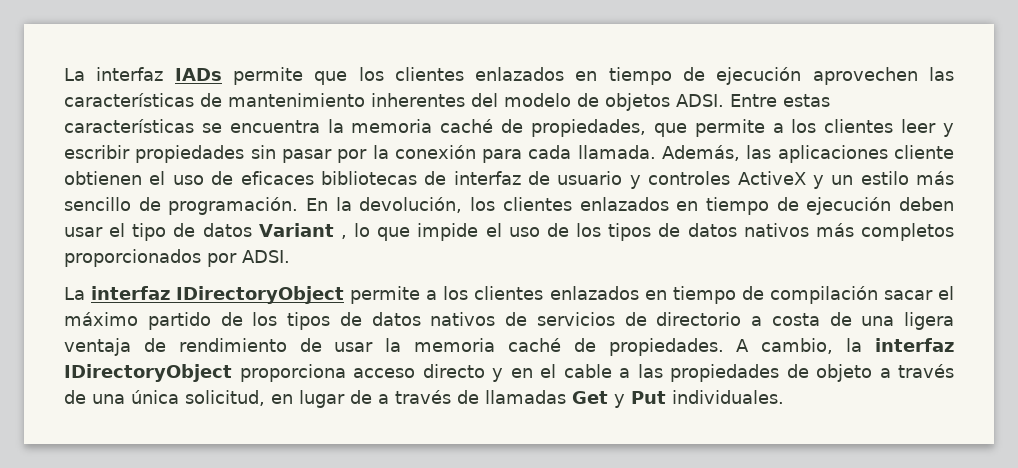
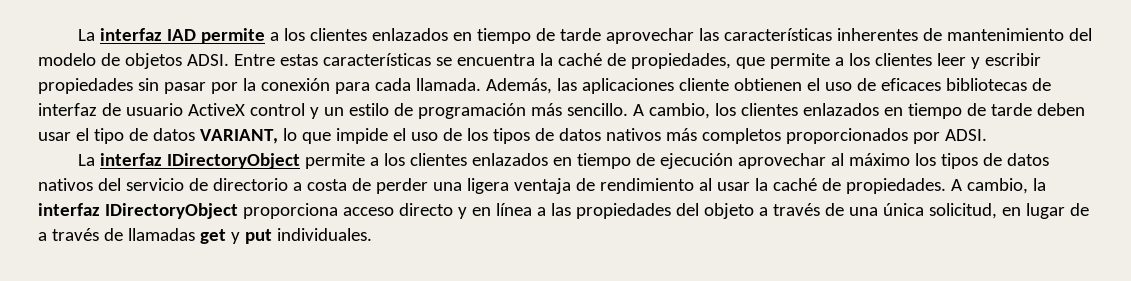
- La interfaz IADs permite que los clientes enlazados en tiempo de ejecución aprovechen las características de mantenimiento inherentes del modelo de objetos ADSI.
+ La interfaz IAD permite a los clientes enlazados en tiempo de tarde aprovechar las características inherentes de mantenimiento del modelo de objetos ADSI.
- Entre estas características se encuentra la memoria caché de propiedades, que permite a los clientes leer y escribir propiedades sin pasar por la conexión para cada llamada.
+ Entre estas características se encuentra la caché de propiedades, que permite a los clientes leer y escribir propiedades sin pasar por la conexión para cada llamada.
- Además, las aplicaciones cliente obtienen el uso de eficaces bibliotecas de interfaz de usuario y controles ActiveX y un estilo más sencillo de programación. En la devolución, los clientes enlazados en tiempo de ejecución deben usar el tipo de datos Variant , lo que impide el uso de los tipos de datos nativos más completos proporcionados por ADSI.
+ Además, las aplicaciones cliente obtienen el uso de eficaces bibliotecas de interfaz de usuario ActiveX control y un estilo de programación más sencillo. A cambio, los clientes enlazados en tiempo de tarde deben usar el tipo de datos VARIANT, lo que impide el uso de los tipos de datos nativos más completos proporcionados por ADSI.
- La interfaz IDirectoryObject permite a los clientes enlazados en tiempo de compilación sacar el máximo partido de los tipos de datos nativos de servicios de directorio a costa de una ligera ventaja de rendimiento de usar la memoria caché de propiedades.
+ La interfaz IDirectoryObject permite a los clientes enlazados en tiempo de ejecución aprovechar al máximo los tipos de datos nativos del servicio de directorio a costa de perder una ligera ventaja de rendimiento al usar la caché de propiedades.
- A cambio, la interfaz IDirectoryObject proporciona acceso directo y en el cable a las propiedades de objeto a través de una única solicitud, en lugar de a través de llamadas Get y Put individuales.
+ A cambio, la interfaz IDirectoryObject proporciona acceso directo y en línea a las propiedades del objeto a través de una única solicitud, en lugar de a través de llamadas get y put individuales.

